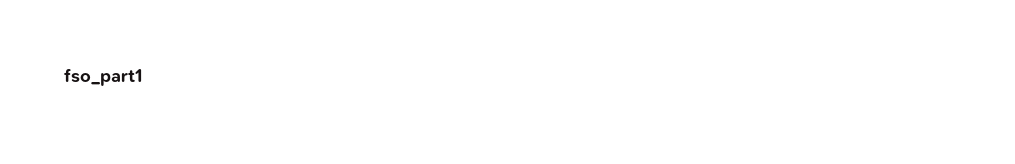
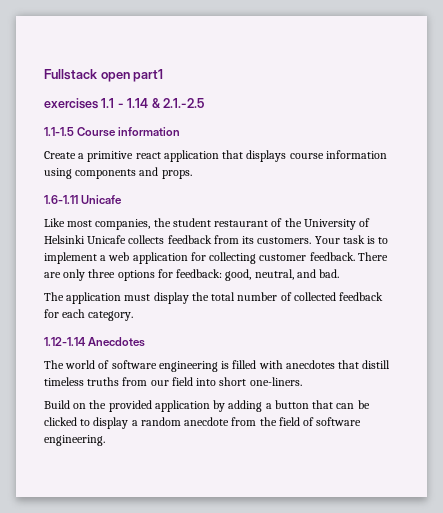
- fso_part1
+ Fullstack open part1
+ exercises 1.1 - 1.14 & 2.1.-2.5
+ 1.1-1.5 Course information
+ Create a primitive react application that displays course information using components and props.
+ 1.6-1.11 Unicafe
+ Like most companies, the student restaurant of the University of Helsinki Unicafe collects feedback from its customers. Your task is to implement a web application for collecting customer feedback. There are only three options for feedback: good, neutral, and bad.
+ The application must display the total number of collected feedback for each category.
+ 1.12-1.14 Anecdotes
+ The world of software engineering is filled with anecdotes that distill timeless truths from our field into short one-liners.
+ Build on the provided application by adding a button that can be clicked to display a random anecdote from the field of software engineering.

